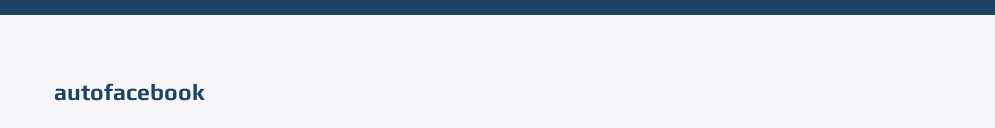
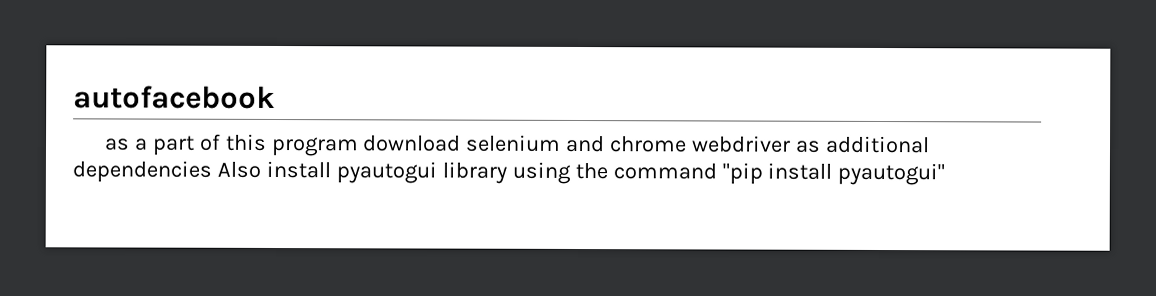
+ as a part of this program download selenium and chrome webdriver as additional dependencies Also install pyautogui library using the command "pip install pyautogui"

